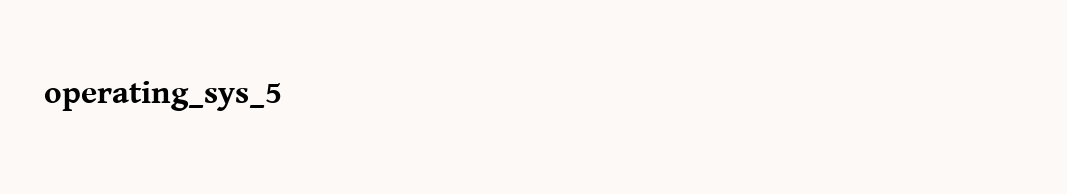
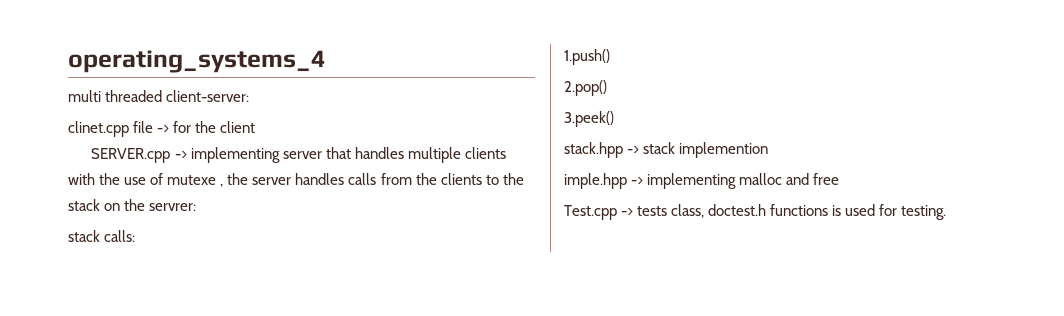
- operating_sys_5
+ operating_systems_4
+ multi threaded client-server:
+ clinet.cpp file -> for the client
+ SERVER.cpp -> implementing server that handles multiple clients with the use of mutexe , the server handles calls from the clients to the stack on the servrer:
+ stack calls:
+ 1.push()
+ 2.pop()
+ 3.peek()
+ stack.hpp -> stack implemention
+ imple.hpp -> implementing malloc and free
+ Test.cpp -> tests class, doctest.h functions is used for testing.

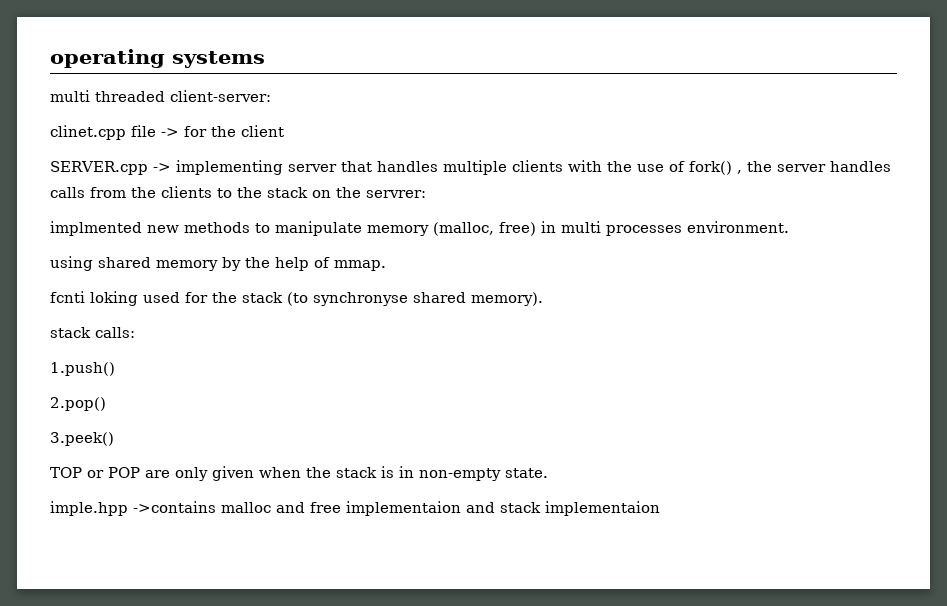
- operating_systems_4
+ operating systems
- SERVER.cpp -> implementing server that handles multiple clients with the use of mutexe , the server handles calls from the clients to the stack on the servrer:
+ SERVER.cpp -> implementing server that handles multiple clients with the use of fork() , the server handles calls from the clients to the stack on the servrer:
+ implmented new methods to manipulate memory (malloc, free) in multi processes environment.
+ using shared memory by the help of mmap.
+ fcnti loking used for the stack (to synchronyse shared memory).
- stack.hpp -> stack implemention
+ TOP or POP are only given when the stack is in non-empty state.
- imple.hpp -> implementing malloc and free
- Test.cpp -> tests class, doctest.h functions is used for testing.
+ imple.hpp ->contains malloc and free implementaion and stack implementaion

